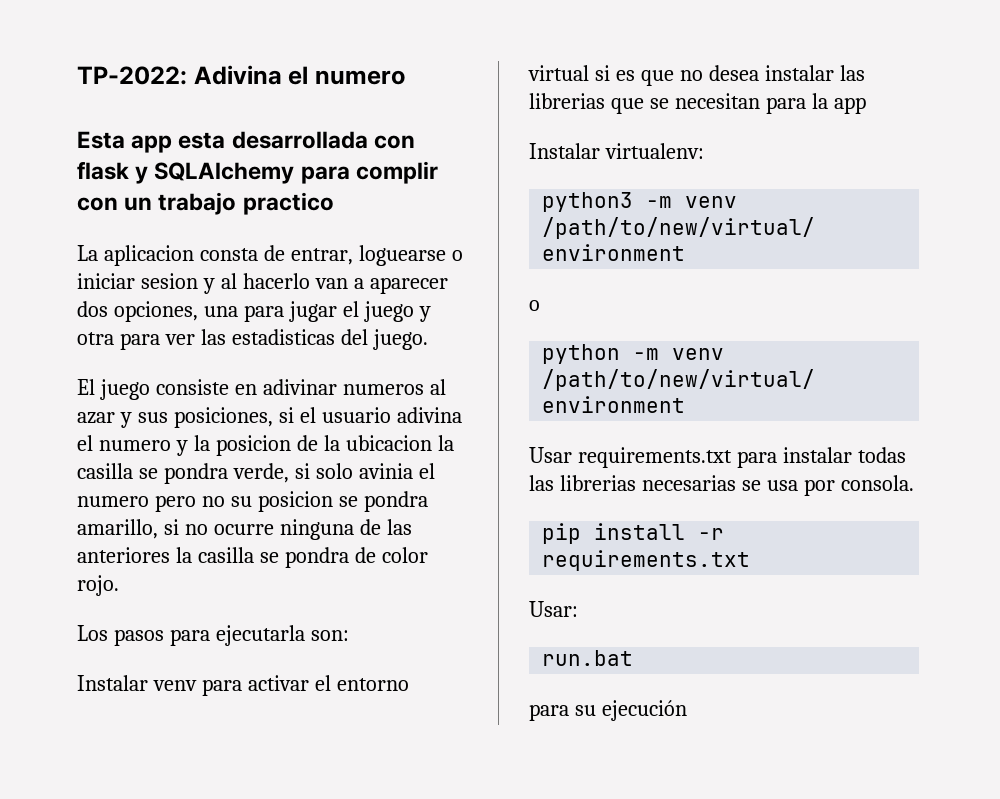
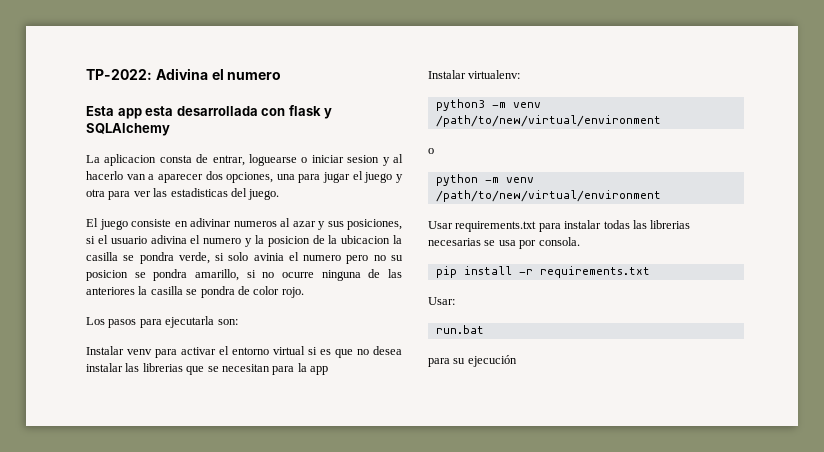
- Esta app esta desarrollada con flask y SQLAlchemy para complir con un trabajo practico
+ Esta app esta desarrollada con flask y SQLAlchemy

